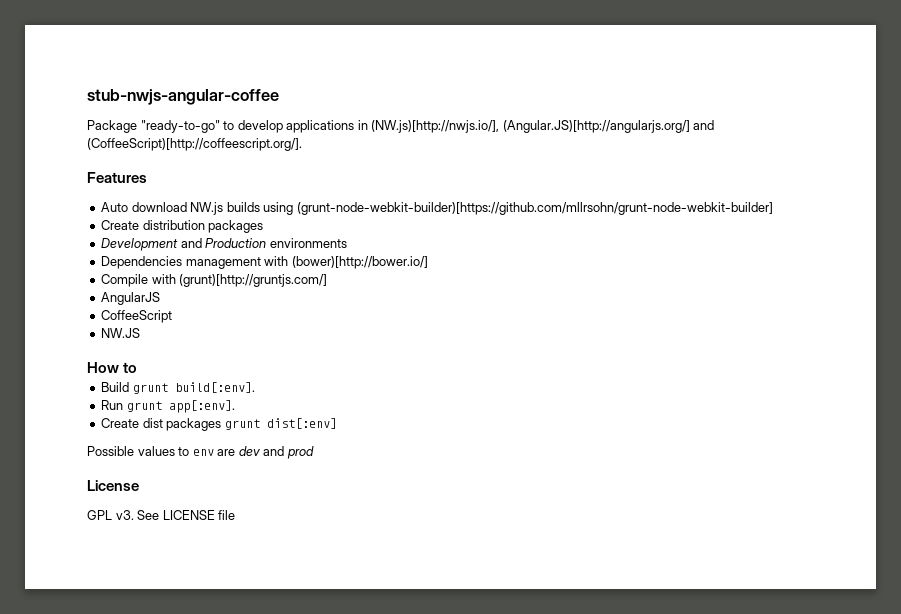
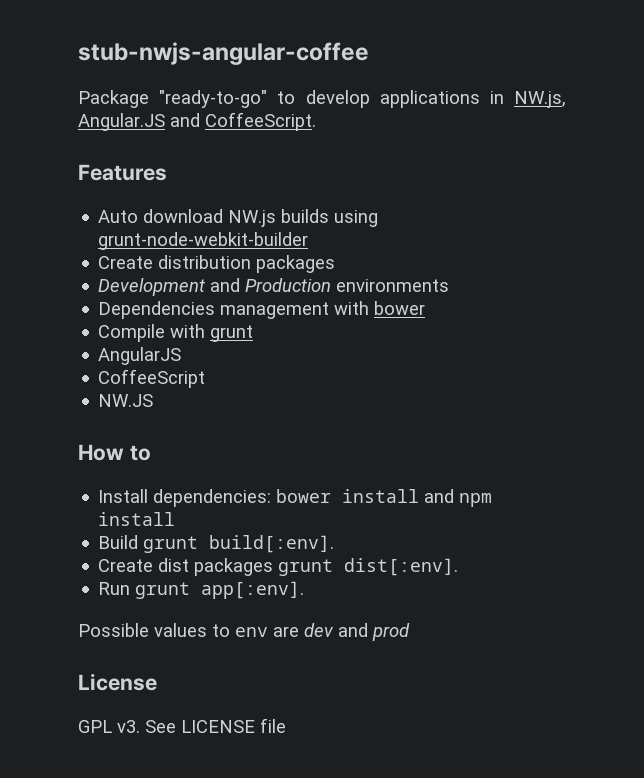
- Package "ready-to-go" to develop applications in (NW.js)[http://nwjs.io/], (Angular.JS)[http://angularjs.org/] and (CoffeeScript)[http://coffeescript.org/].
+ Package "ready-to-go" to develop applications in NW.js, Angular.JS and CoffeeScript.
- Auto download NW.js builds using (grunt-node-webkit-builder)[https://github.com/mllrsohn/grunt-node-webkit-builder]
+ Auto download NW.js builds using grunt-node-webkit-builder
- Dependencies management with (bower)[http://bower.io/]
+ Dependencies management with bower
- Compile with (grunt)[http://gruntjs.com/]
+ Compile with grunt
+ Install dependencies: bower install and npm install
- Run grunt app[:env].
- Create dist packages grunt dist[:env]
+ Create dist packages grunt dist[:env].
+ Run grunt app[:env].

